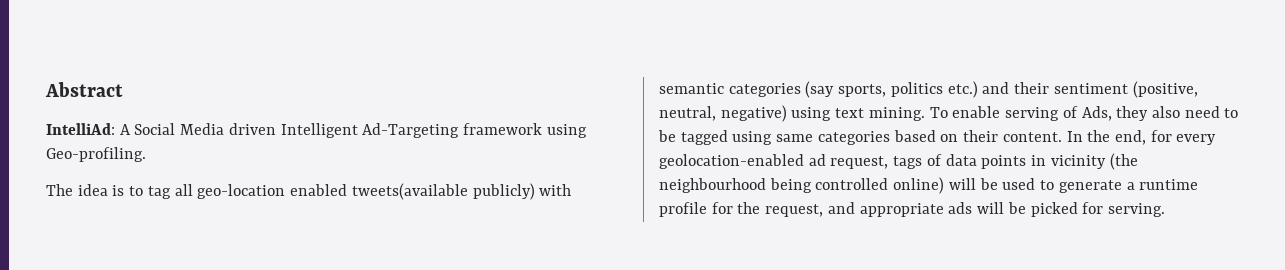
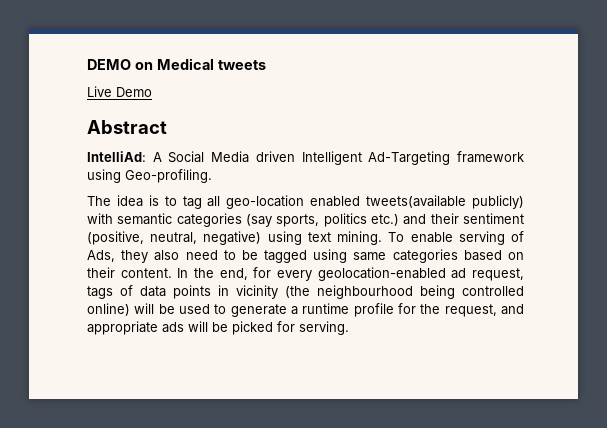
+ DEMO on Medical tweets
+ Live Demo

